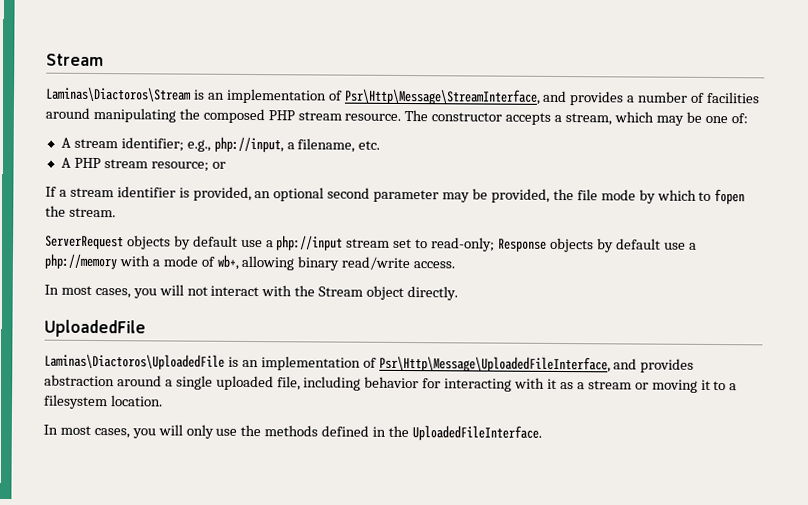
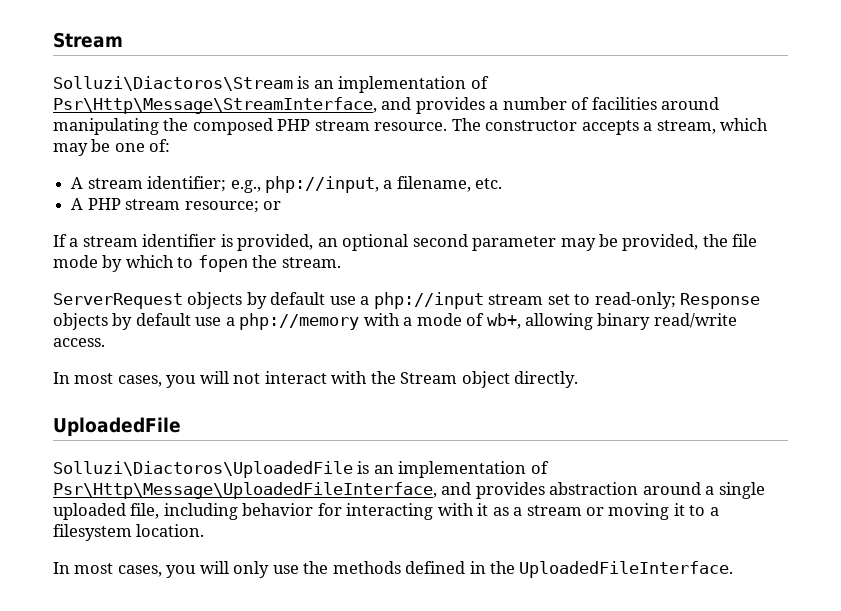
- Laminas\Diactoros\Stream is an implementation of Psr\Http\Message\StreamInterface, and provides a number of facilities around manipulating the composed PHP stream resource.
+ Solluzi\Diactoros\Stream is an implementation of Psr\Http\Message\StreamInterface, and provides a number of facilities around manipulating the composed PHP stream resource.
- Laminas\Diactoros\UploadedFile is an implementation of Psr\Http\Message\UploadedFileInterface, and provides abstraction around a single uploaded file, including behavior for interacting with it as a stream or moving it to a filesystem location.
+ Solluzi\Diactoros\UploadedFile is an implementation of Psr\Http\Message\UploadedFileInterface, and provides abstraction around a single uploaded file, including behavior for interacting with it as a stream or moving it to a filesystem location.

